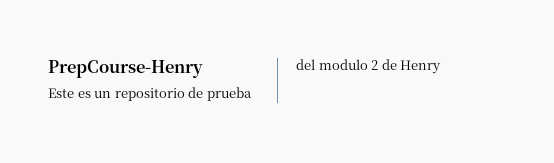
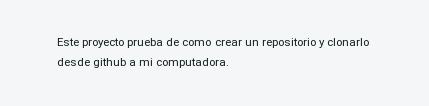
- PrepCourse-Henry
- Este es un repositorio de prueba del modulo 2 de Henry
+ Este proyecto prueba de como crear un repositorio y clonarlo desde github a mi computadora.

